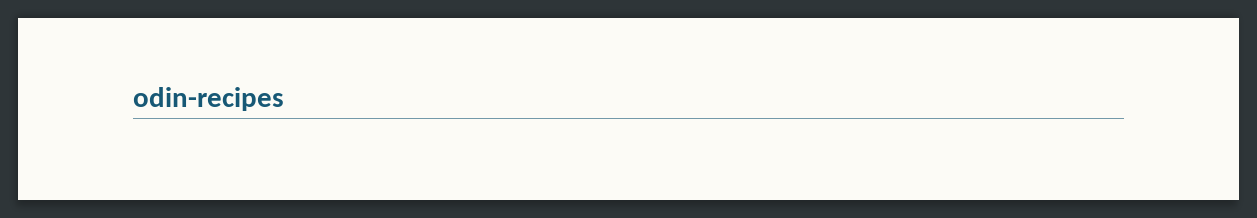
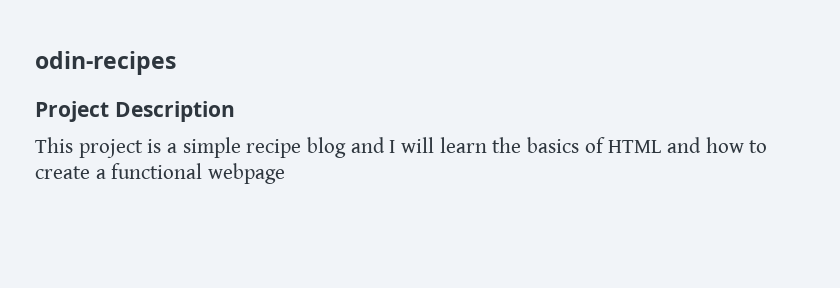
+ Project Description
+ This project is a simple recipe blog and I will learn the basics of HTML and how to create a functional webpage

